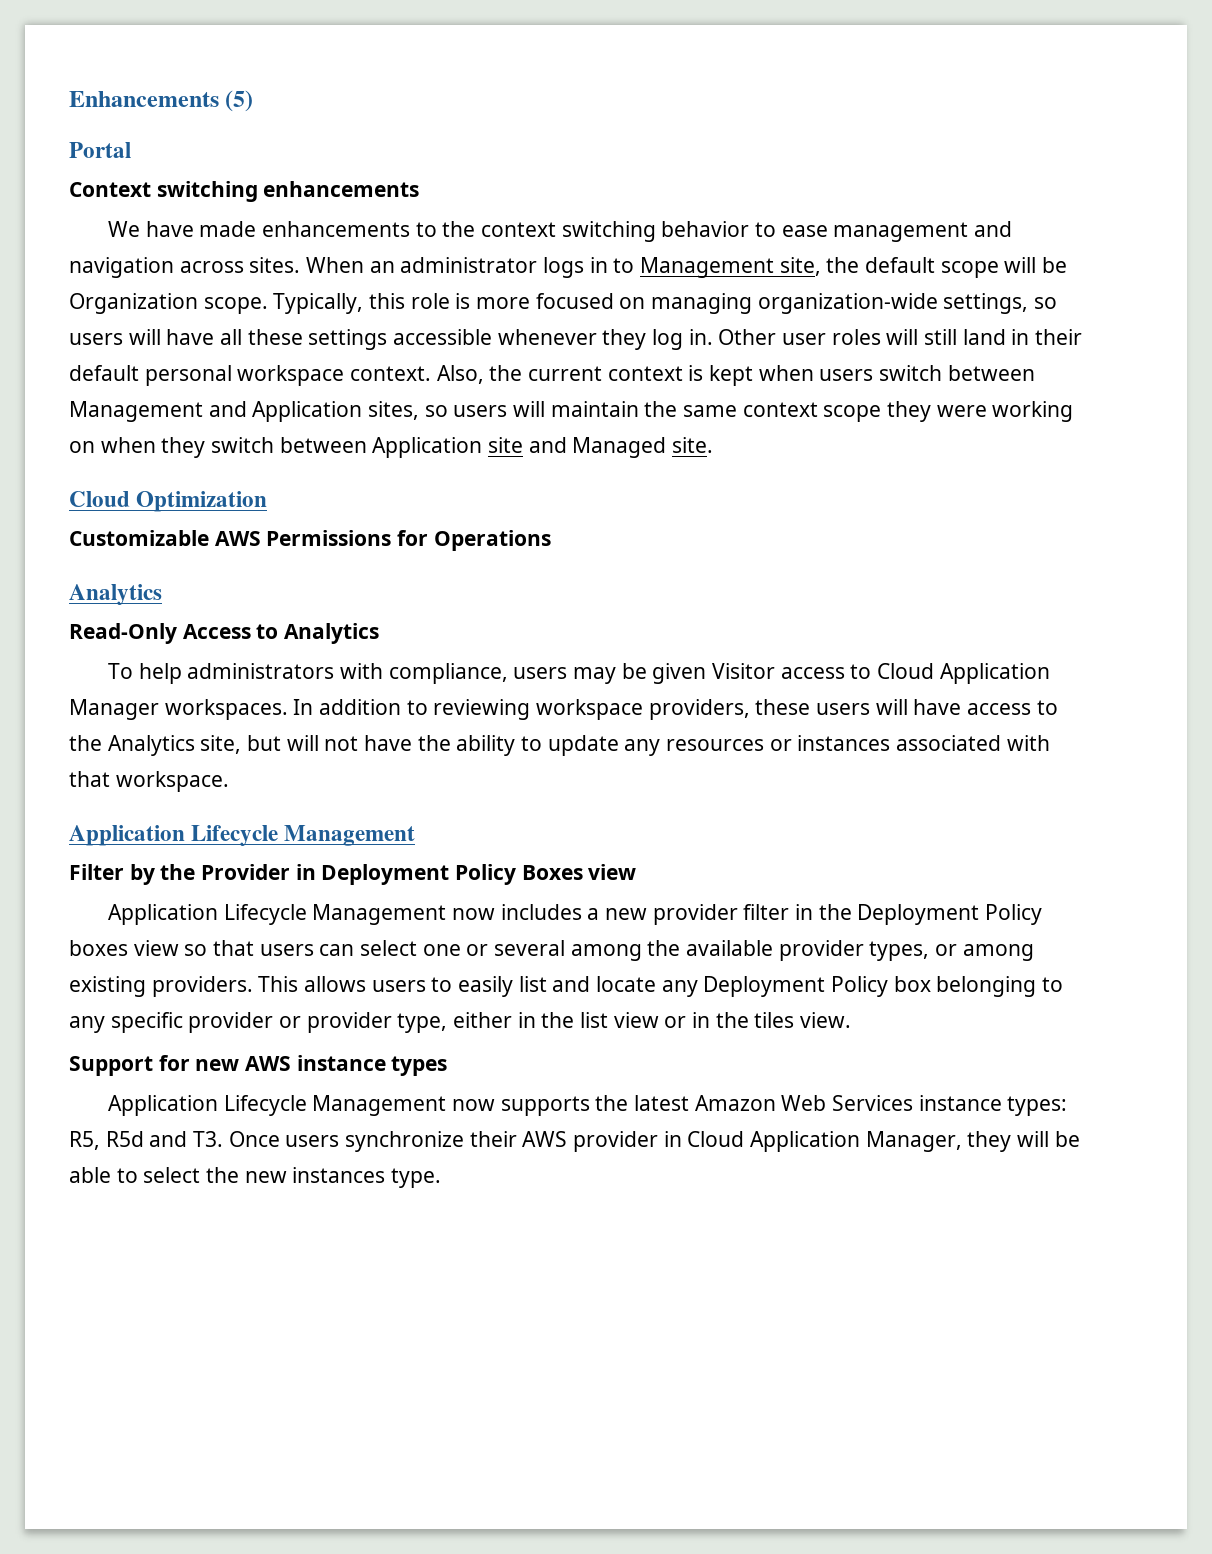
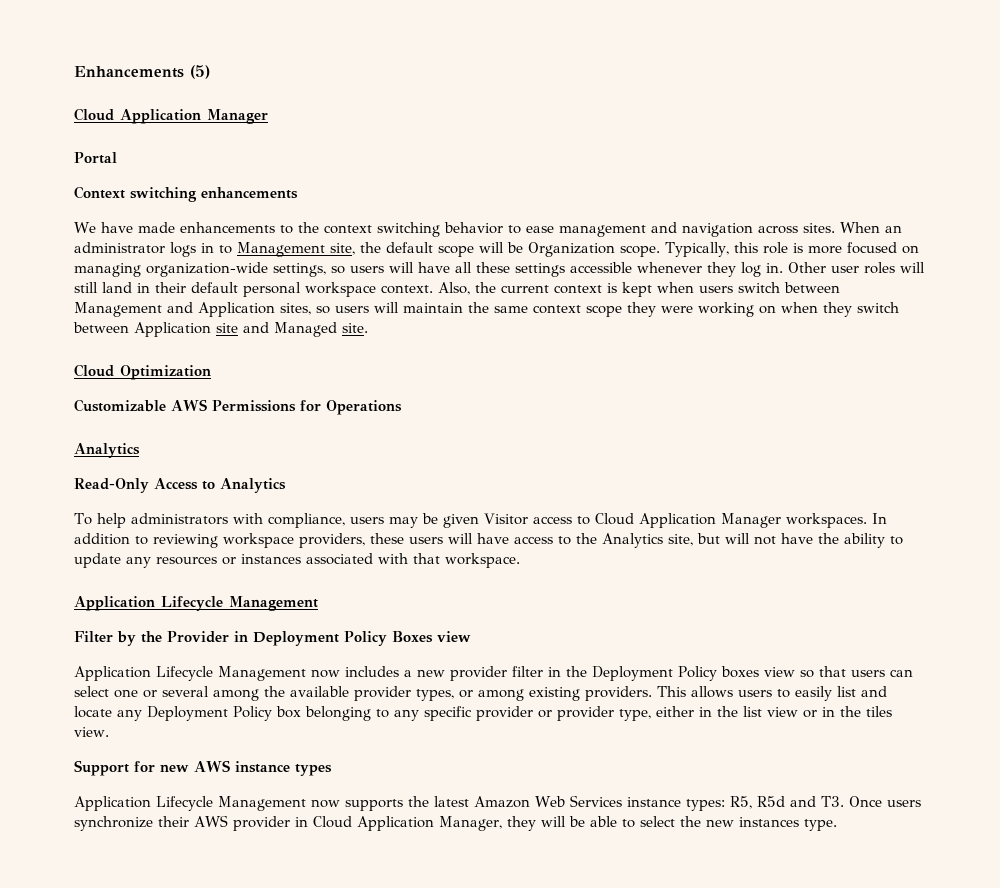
  Enhancements (5)
+ Cloud Application Manager

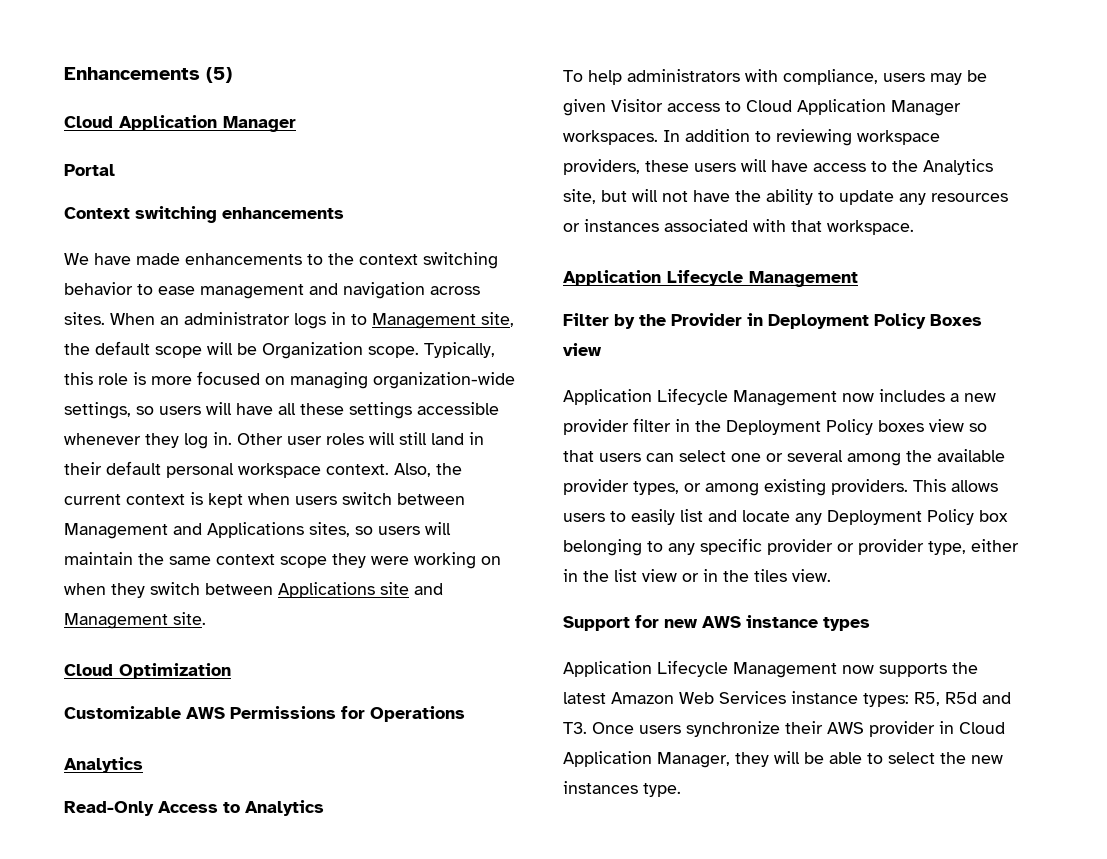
- Also, the current context is kept when users switch between Management and Application sites, so users will maintain the same context scope they were working on when they switch between Application site and Managed site.
+ Also, the current context is kept when users switch between Management and Applications sites, so users will maintain the same context scope they were working on when they switch between Applications site and Management site.

